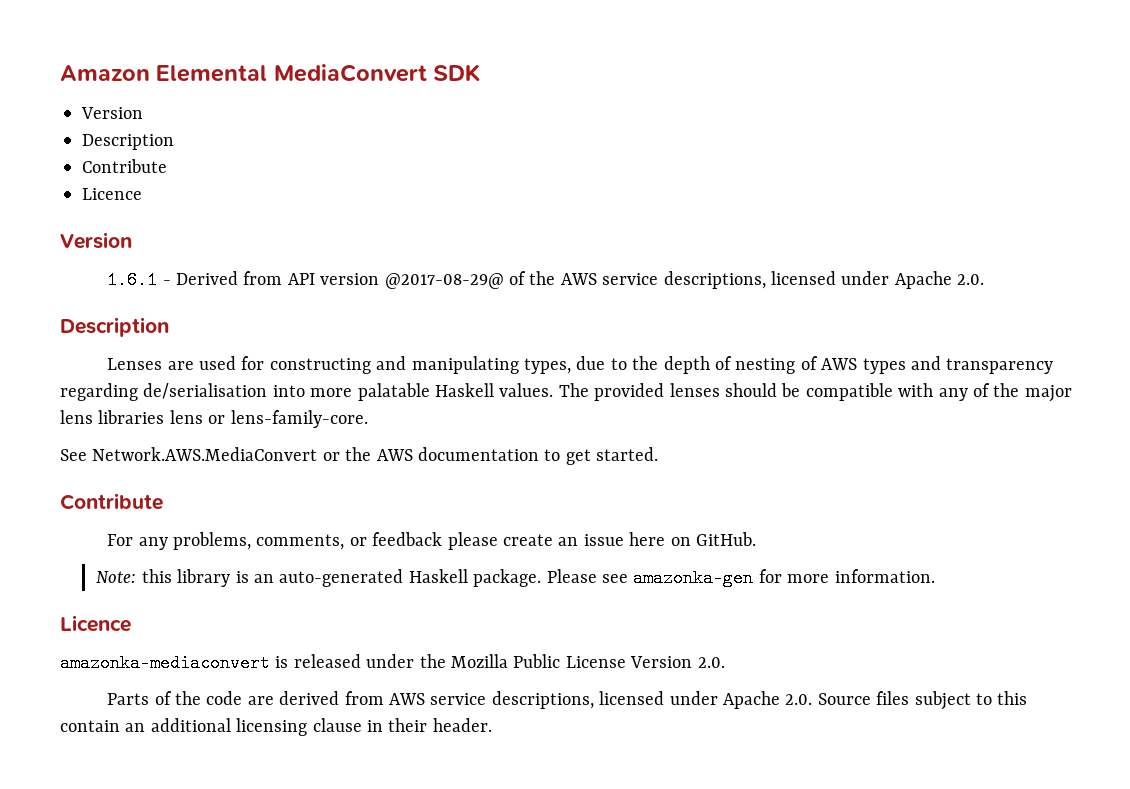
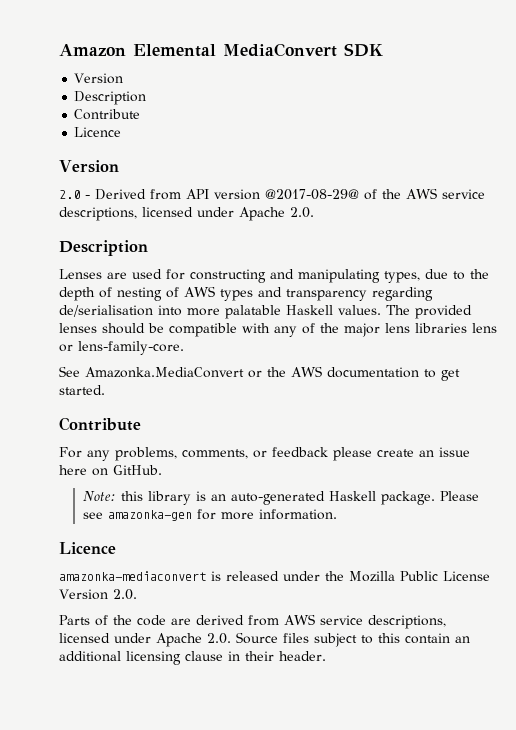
- 1.6.1 - Derived from API version @2017-08-29@ of the AWS service descriptions, licensed under Apache 2.0.
+ 2.0 - Derived from API version @2017-08-29@ of the AWS service descriptions, licensed under Apache 2.0.
- See Network.AWS.MediaConvert or the AWS documentation to get started.
+ See Amazonka.MediaConvert or the AWS documentation to get started.

